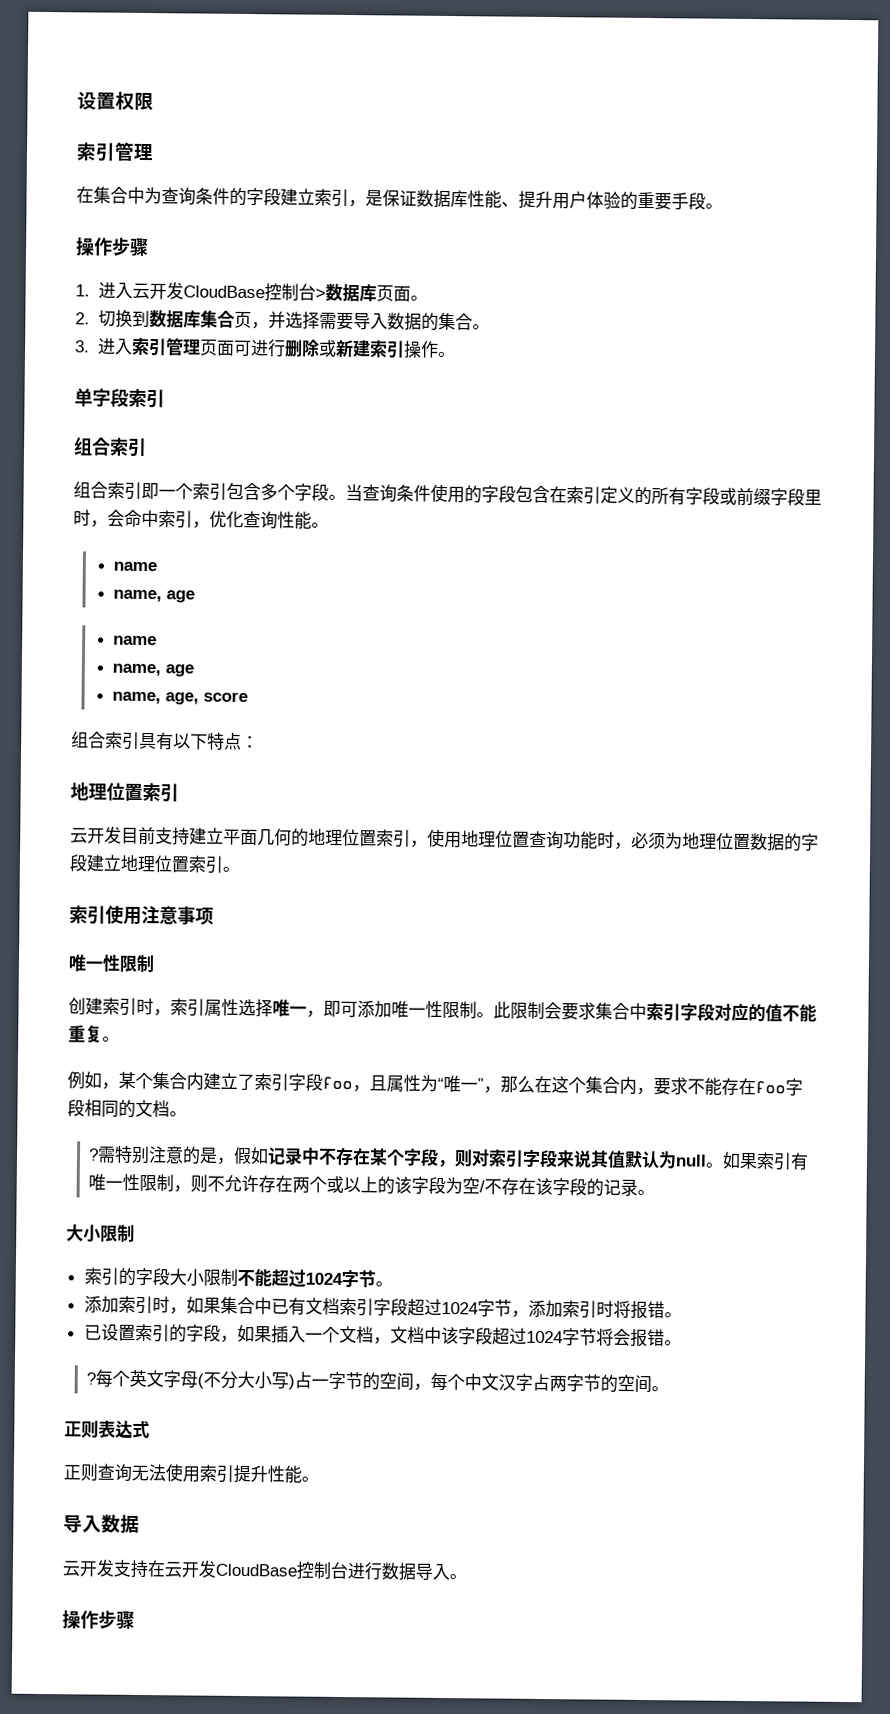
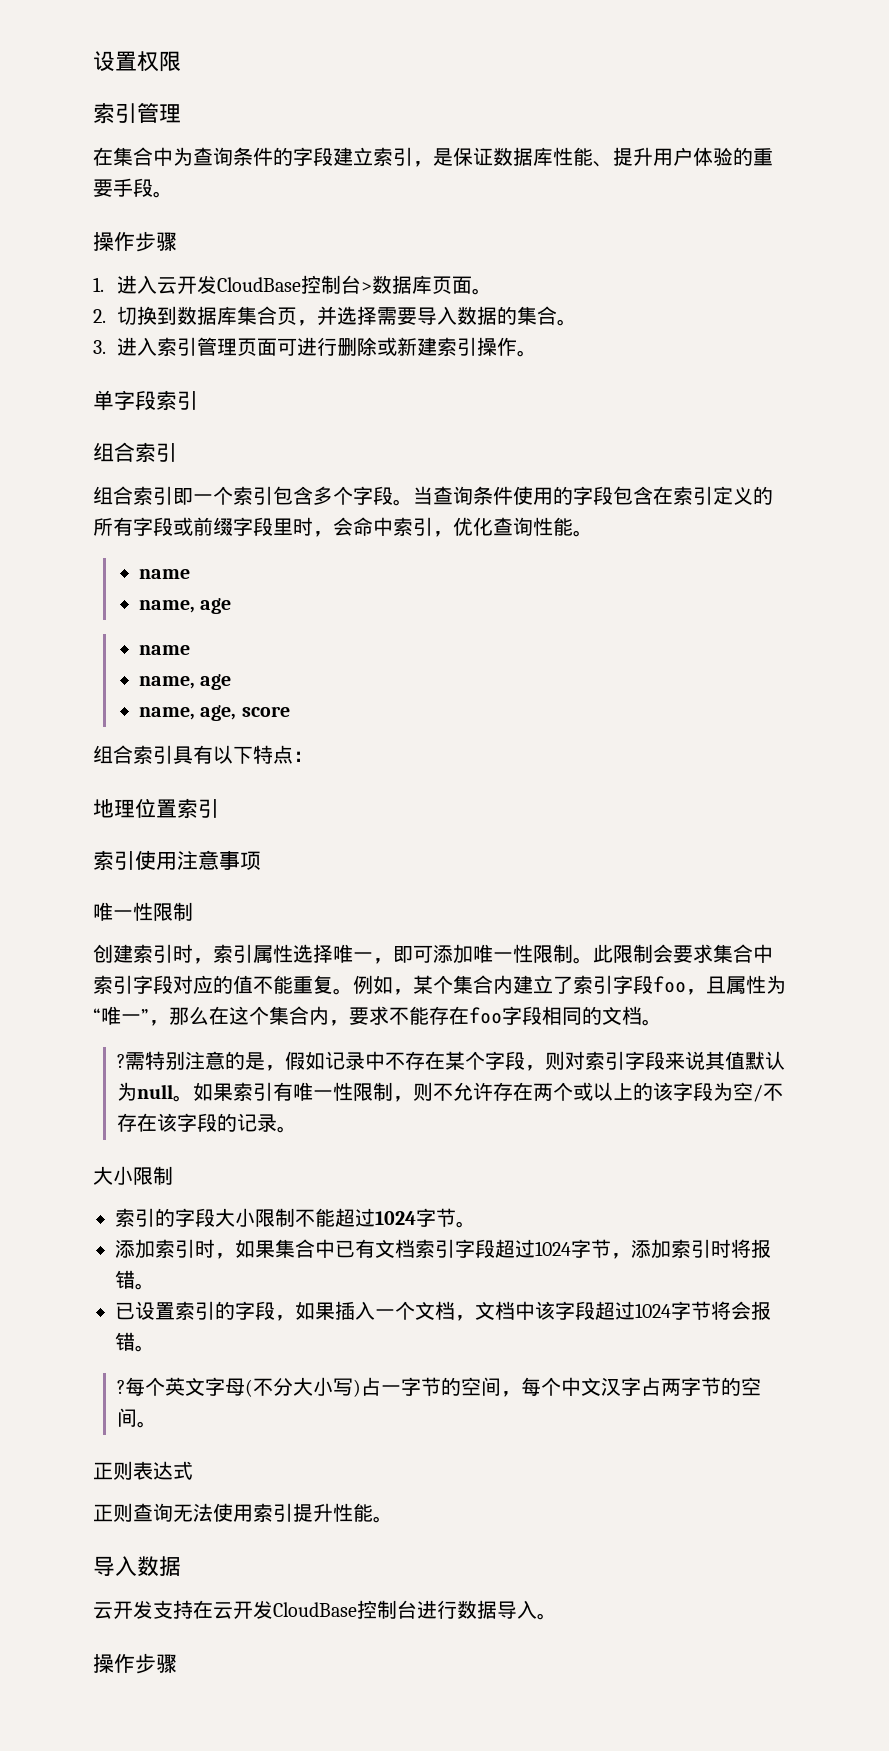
- 云开发目前支持建立平面几何的地理位置索引，使用地理位置查询功能时，必须为地理位置数据的字段建立地理位置索引。
- 此限制会要求集合中索引字段对应的值不能重复。
- 例如，某个集合内建立了索引字段foo，且属性为“唯一”，那么在这个集合内，要求不能存在foo字段相同的文档。
+ 此限制会要求集合中索引字段对应的值不能重复。例如，某个集合内建立了索引字段foo，且属性为“唯一”，那么在这个集合内，要求不能存在foo字段相同的文档。

